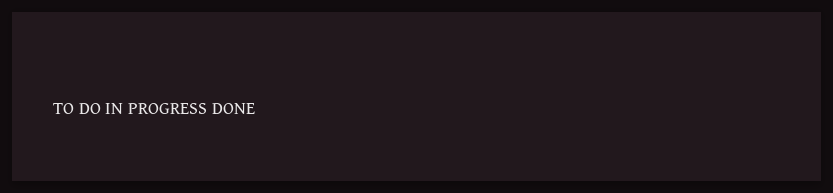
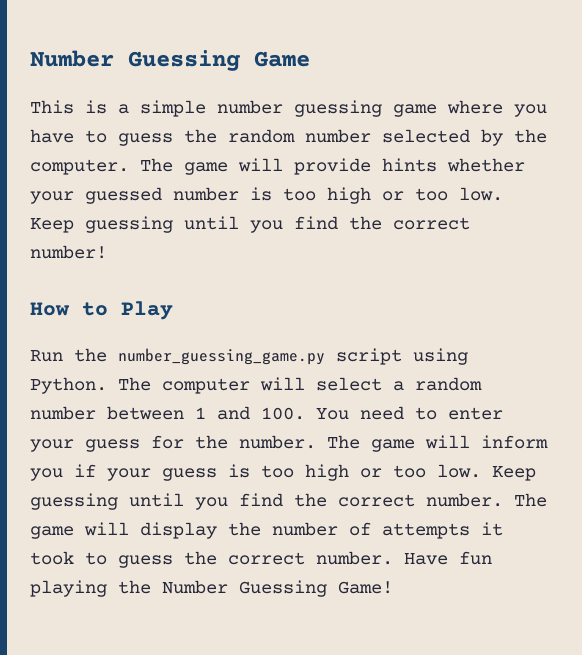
- TO DO IN PROGRESS DONE
+ Number Guessing Game
+ This is a simple number guessing game where you have to guess the random number selected by the computer. The game will provide hints whether your guessed number is too high or too low. Keep guessing until you find the correct number!
+ How to Play
+ Run the number_guessing_game.py script using Python. The computer will select a random number between 1 and 100. You need to enter your guess for the number. The game will inform you if your guess is too high or too low. Keep guessing until you find the correct number. The game will display the number of attempts it took to guess the correct number. Have fun playing the Number Guessing Game!

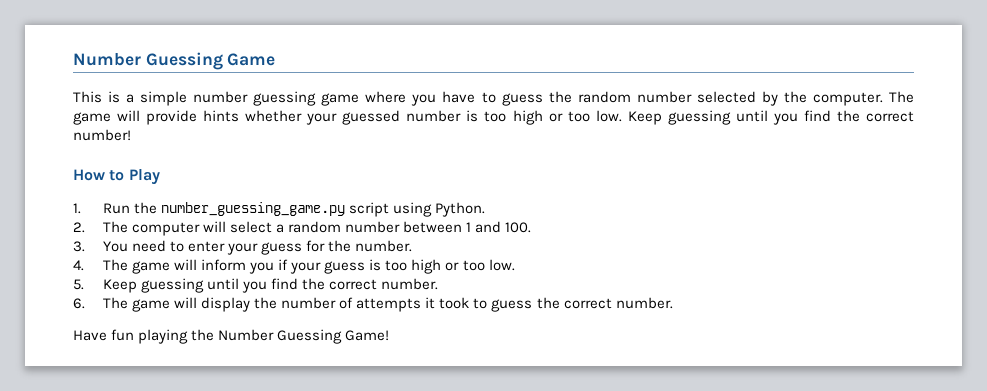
- Run the number_guessing_game.py script using Python. The computer will select a random number between 1 and 100. You need to enter your guess for the number. The game will inform you if your guess is too high or too low. Keep guessing until you find the correct number. The game will display the number of attempts it took to guess the correct number. Have fun playing the Number Guessing Game!
+ 1. Run the number_guessing_game.py script using Python.
+ 2. The computer will select a random number between 1 and 100.
+ 3. You need to enter your guess for the number.
+ 4. The game will inform you if your guess is too high or too low.
+ 5. Keep guessing until you find the correct number.
+ 6. The game will display the number of attempts it took to guess the correct number.
+ Have fun playing the Number Guessing Game!

